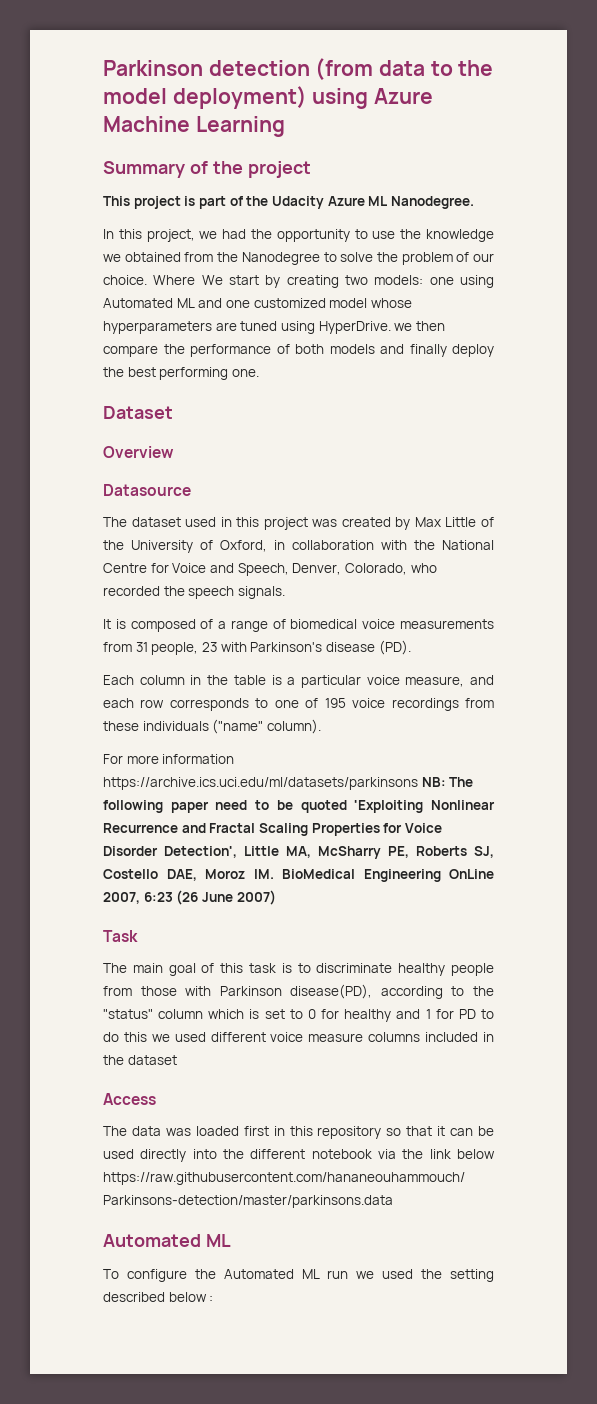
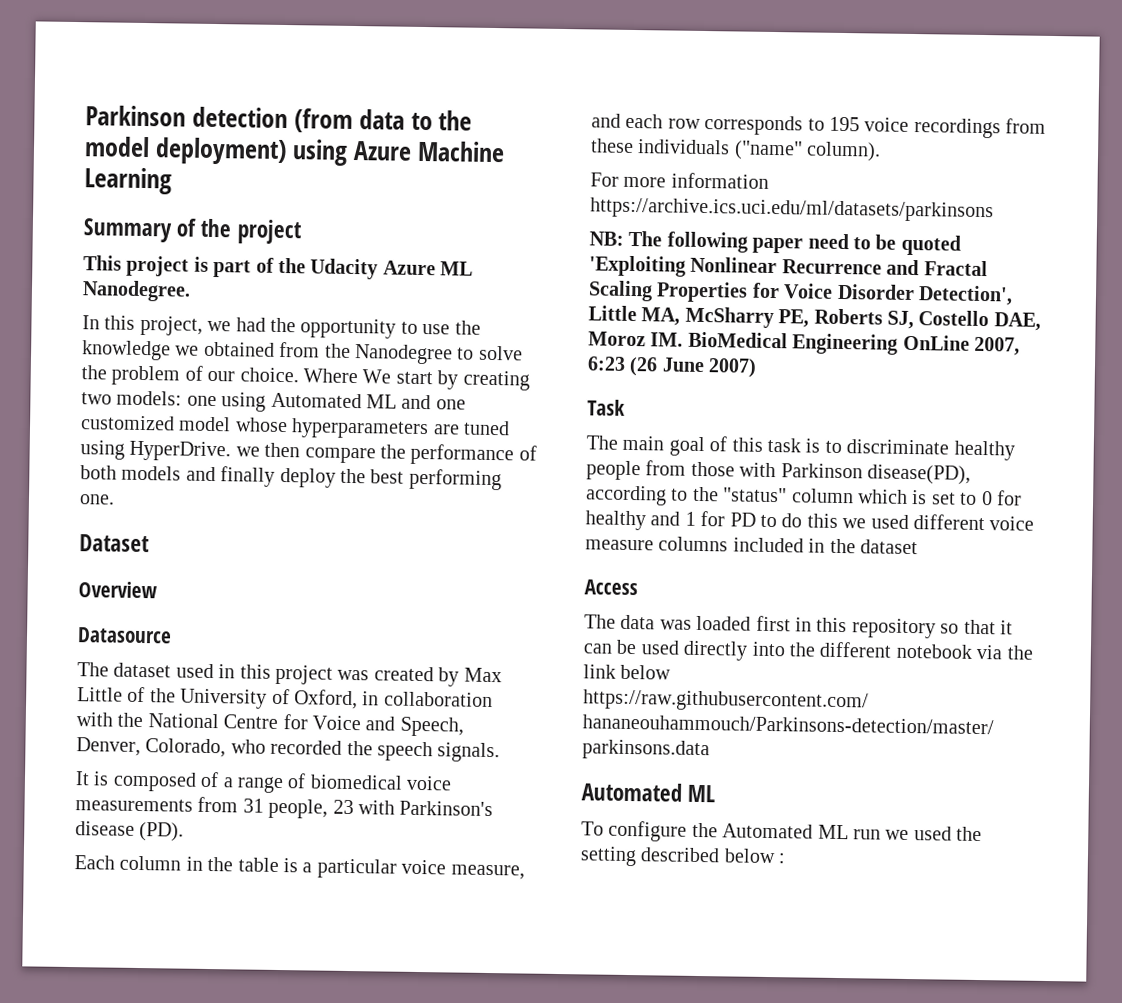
- Each column in the table is a particular voice measure, and each row corresponds to one of 195 voice recordings from these individuals ("name" column).
+ Each column in the table is a particular voice measure, and each row corresponds to 195 voice recordings from these individuals ("name" column).
- For more information https://archive.ics.uci.edu/ml/datasets/parkinsons NB: The following paper need to be quoted 'Exploiting Nonlinear Recurrence and Fractal Scaling Properties for Voice Disorder Detection', Little MA, McSharry PE, Roberts SJ, Costello DAE, Moroz IM. BioMedical Engineering OnLine 2007, 6:23 (26 June 2007)
+ For more information https://archive.ics.uci.edu/ml/datasets/parkinsons
+ NB: The following paper need to be quoted 'Exploiting Nonlinear Recurrence and Fractal Scaling Properties for Voice Disorder Detection', Little MA, McSharry PE, Roberts SJ, Costello DAE, Moroz IM. BioMedical Engineering OnLine 2007, 6:23 (26 June 2007)

